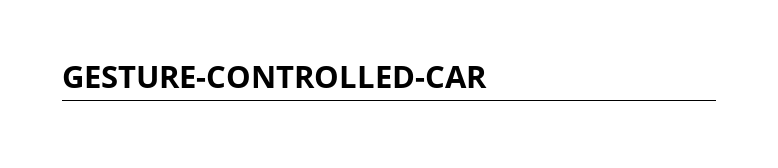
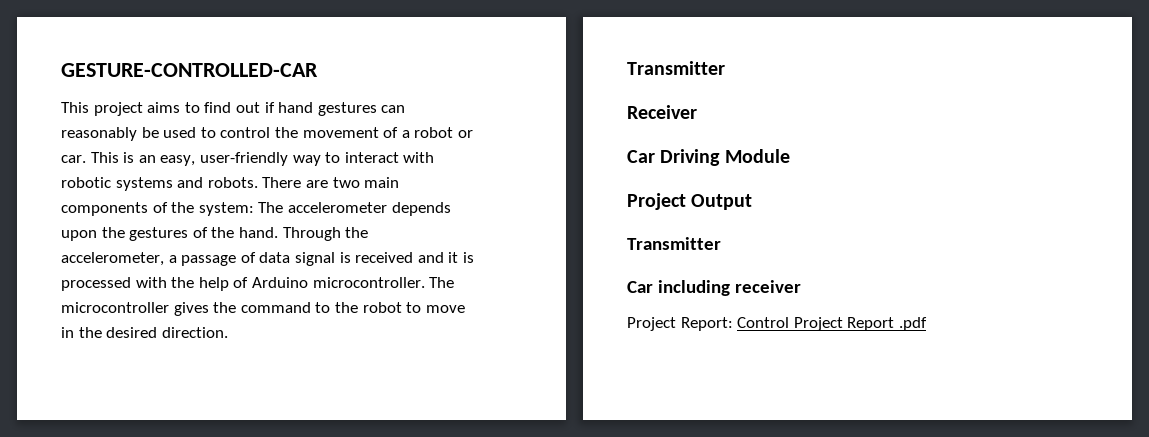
+ This project aims to find out if hand gestures can reasonably be used to control the movement of a robot or car. This is an easy, user-friendly way to interact with robotic systems and robots. There are two main components of the system: The accelerometer depends upon the gestures of the hand. Through the accelerometer, a passage of data signal is received and it is processed with the help of Arduino microcontroller. The microcontroller gives the command to the robot to move in the desired direction.
+ Transmitter
+ Receiver
+ Car Driving Module
+ Project Output
+ Transmitter
+ Car including receiver
+ Project Report: Control Project Report .pdf

